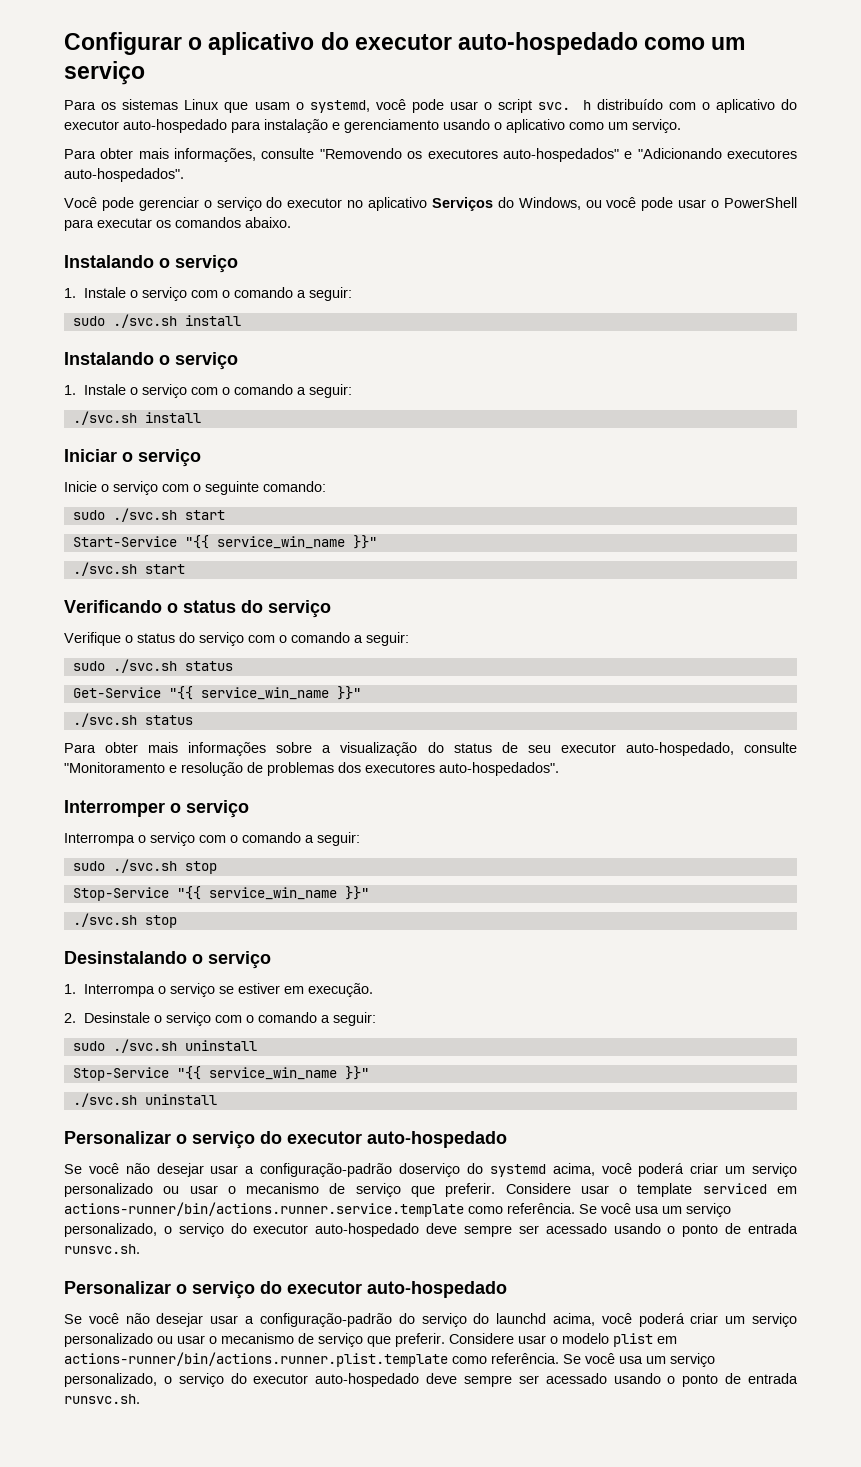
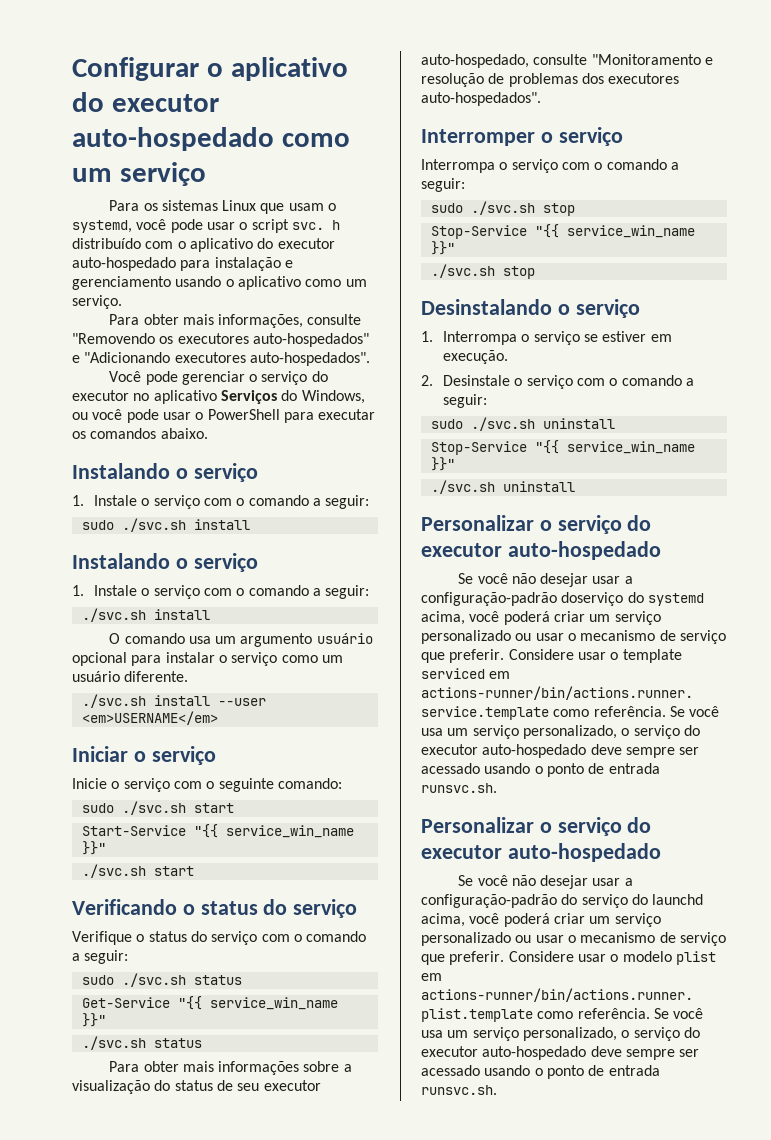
+ O comando usa um argumento usuário opcional para instalar o serviço como um usuário diferente.
+ ./svc.sh install --user <em>USERNAME</em>

